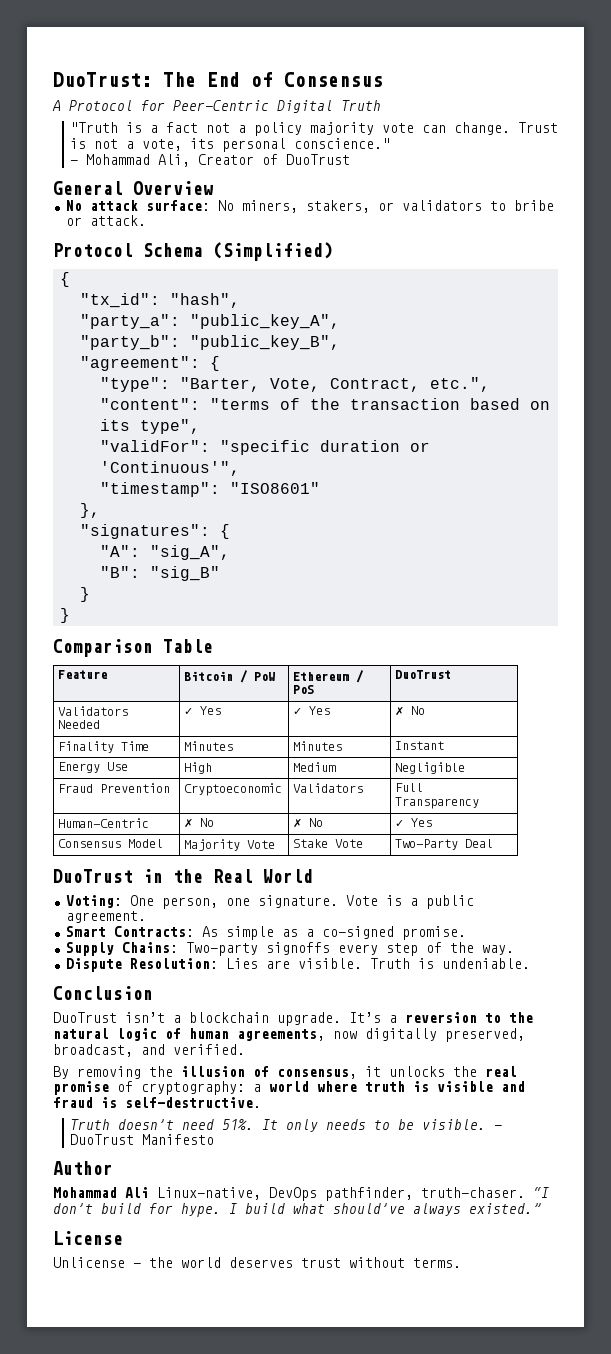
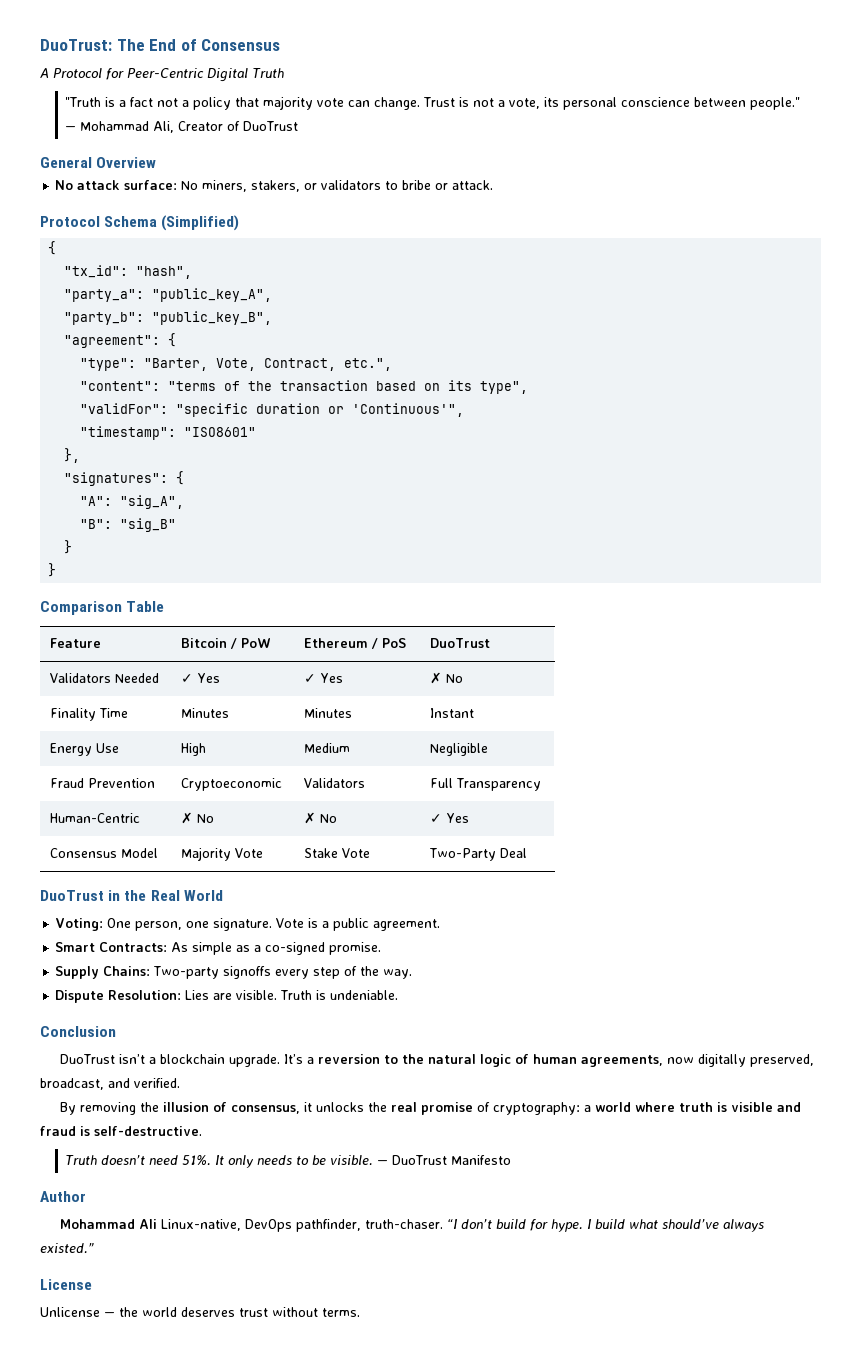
- "Truth is a fact not a policy majority vote can change.
+ "Truth is a fact not a policy that majority vote can change.
- Trust is not a vote, its personal conscience."
+ Trust is not a vote, its personal conscience between people."

